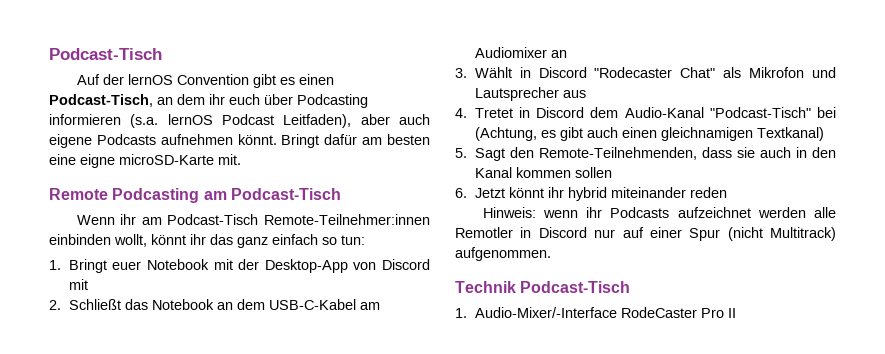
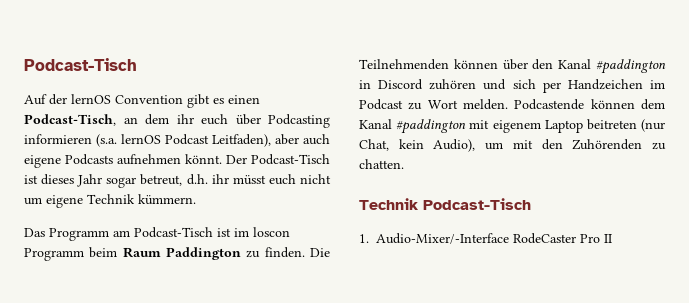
- Bringt dafür am besten eine eigne microSD-Karte mit.
- Remote Podcasting am Podcast-Tisch
- Wenn ihr am Podcast-Tisch Remote-Teilnehmer:innen einbinden wollt, könnt ihr das ganz einfach so tun:
- 1. Bringt euer Notebook mit der Desktop-App von Discord mit
- 2. Schließt das Notebook an dem USB-C-Kabel am Audiomixer an
- 3. Wählt in Discord "Rodecaster Chat" als Mikrofon und Lautsprecher aus
- 4. Tretet in Discord dem Audio-Kanal "Podcast-Tisch" bei (Achtung, es gibt auch einen gleichnamigen Textkanal)
- 5. Sagt den Remote-Teilnehmenden, dass sie auch in den Kanal kommen sollen
- 6. Jetzt könnt ihr hybrid miteinander reden
- Hinweis: wenn ihr Podcasts aufzeichnet werden alle Remotler in Discord nur auf einer Spur (nicht Multitrack) aufgenommen.
+ Der Podcast-Tisch ist dieses Jahr sogar betreut, d.h. ihr müsst euch nicht um eigene Technik kümmern.
+ Das Programm am Podcast-Tisch ist im loscon Programm beim Raum Paddington zu finden. Die Teilnehmenden können über den Kanal #paddington in Discord zuhören und sich per Handzeichen im Podcast zu Wort melden. Podcastende können dem Kanal #paddington mit eigenem Laptop beitreten (nur Chat, kein Audio), um mit den Zuhörenden zu chatten.

